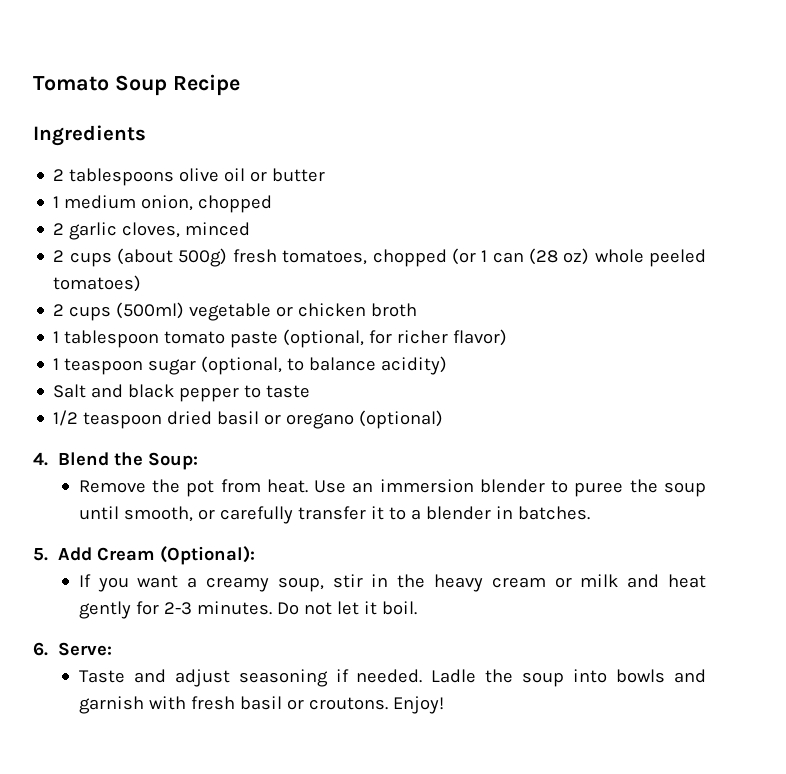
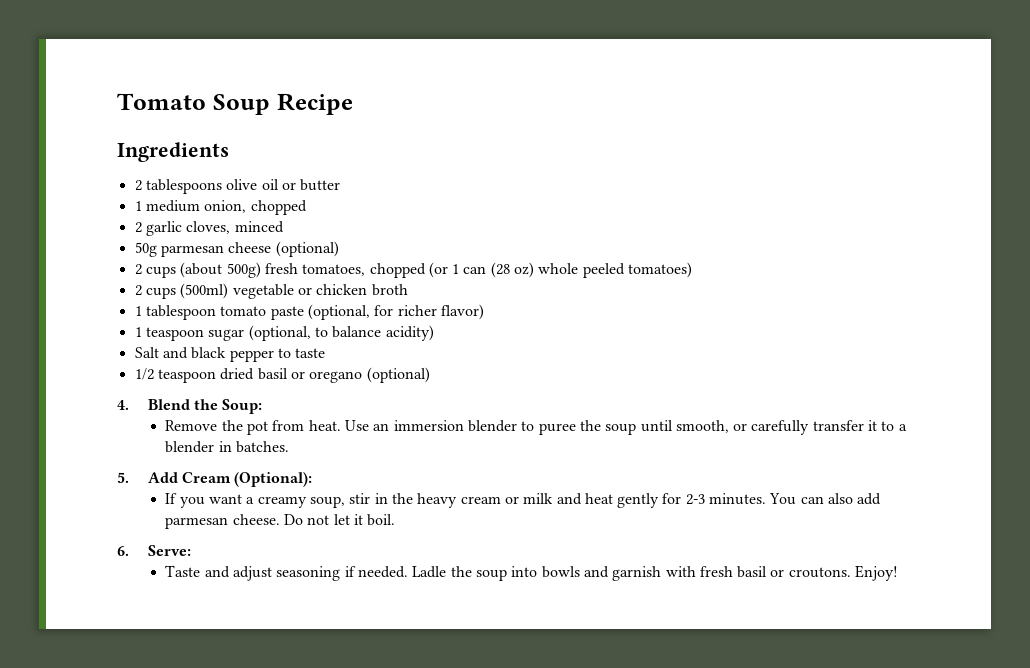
+ 50g parmesan cheese (optional)
+ You can also add parmesan cheese.

